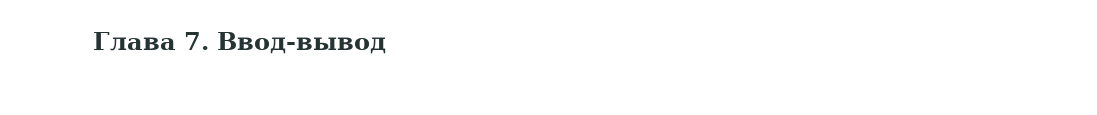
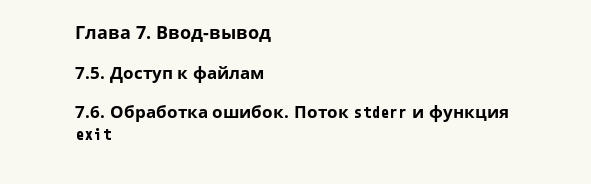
+ 7.5. Доступ к файлам
+ 7.6. Обработка ошибок. Поток stderr и функция exit

